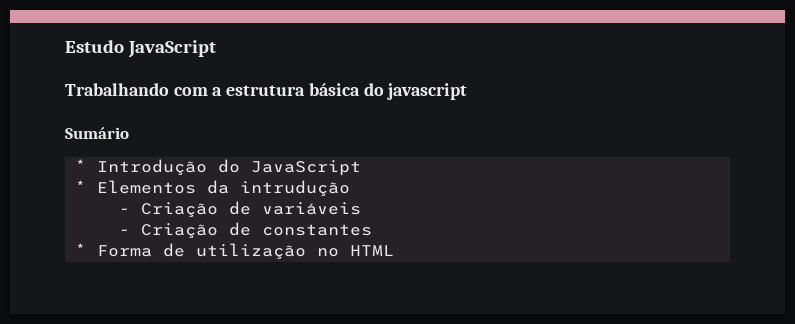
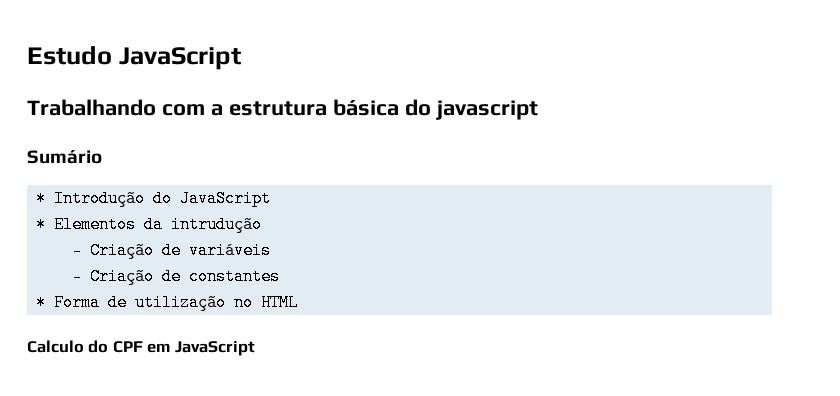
+ Calculo do CPF em JavaScript

